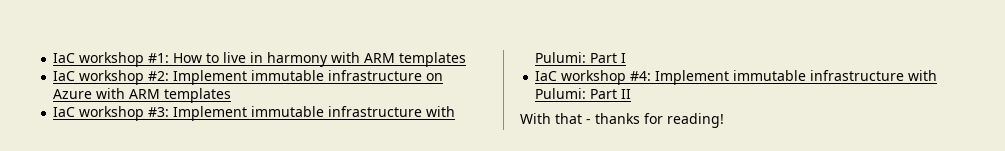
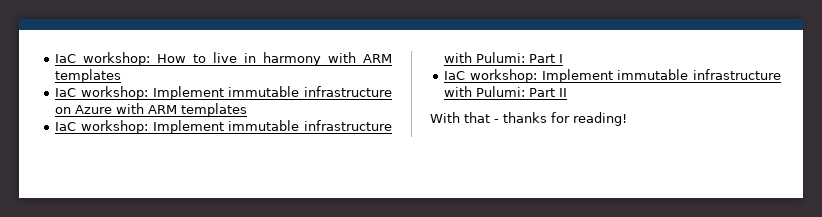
- IaC workshop #1: How to live in harmony with ARM templates
+ IaC workshop: How to live in harmony with ARM templates
- IaC workshop #2: Implement immutable infrastructure on Azure with ARM templates
+ IaC workshop: Implement immutable infrastructure on Azure with ARM templates
- IaC workshop #3: Implement immutable infrastructure with Pulumi: Part I
+ IaC workshop: Implement immutable infrastructure with Pulumi: Part I
- IaC workshop #4: Implement immutable infrastructure with Pulumi: Part II
+ IaC workshop: Implement immutable infrastructure with Pulumi: Part II

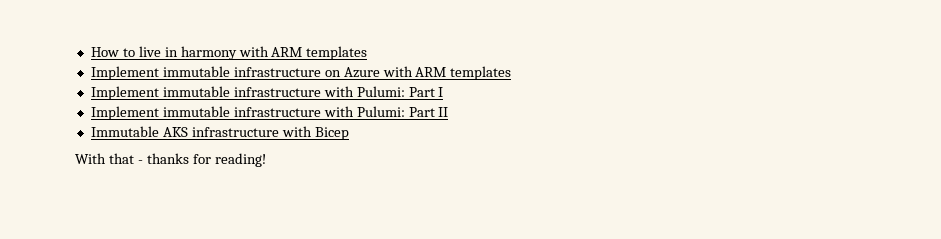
- IaC workshop: How to live in harmony with ARM templates
+ How to live in harmony with ARM templates
- IaC workshop: Implement immutable infrastructure on Azure with ARM templates
+ Implement immutable infrastructure on Azure with ARM templates
- IaC workshop: Implement immutable infrastructure with Pulumi: Part I
+ Implement immutable infrastructure with Pulumi: Part I
- IaC workshop: Implement immutable infrastructure with Pulumi: Part II
+ Implement immutable infrastructure with Pulumi: Part II
+ Immutable AKS infrastructure with Bicep

